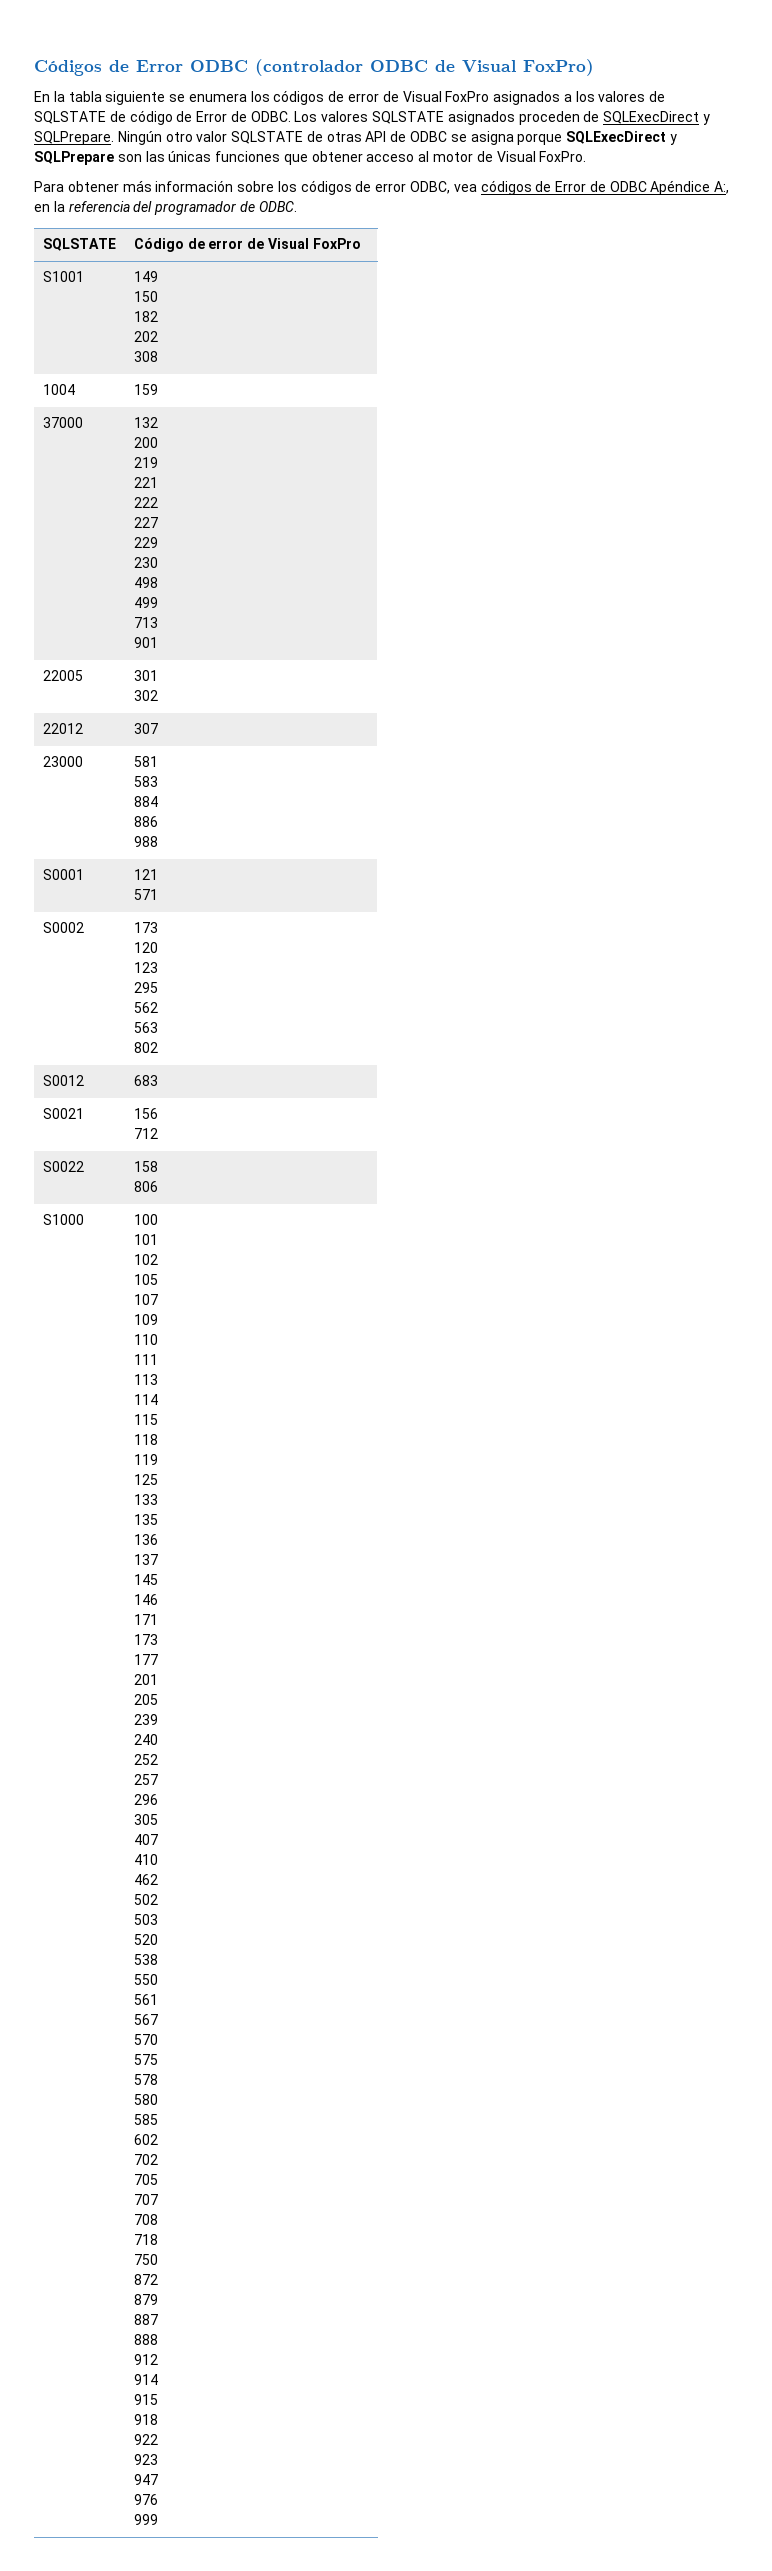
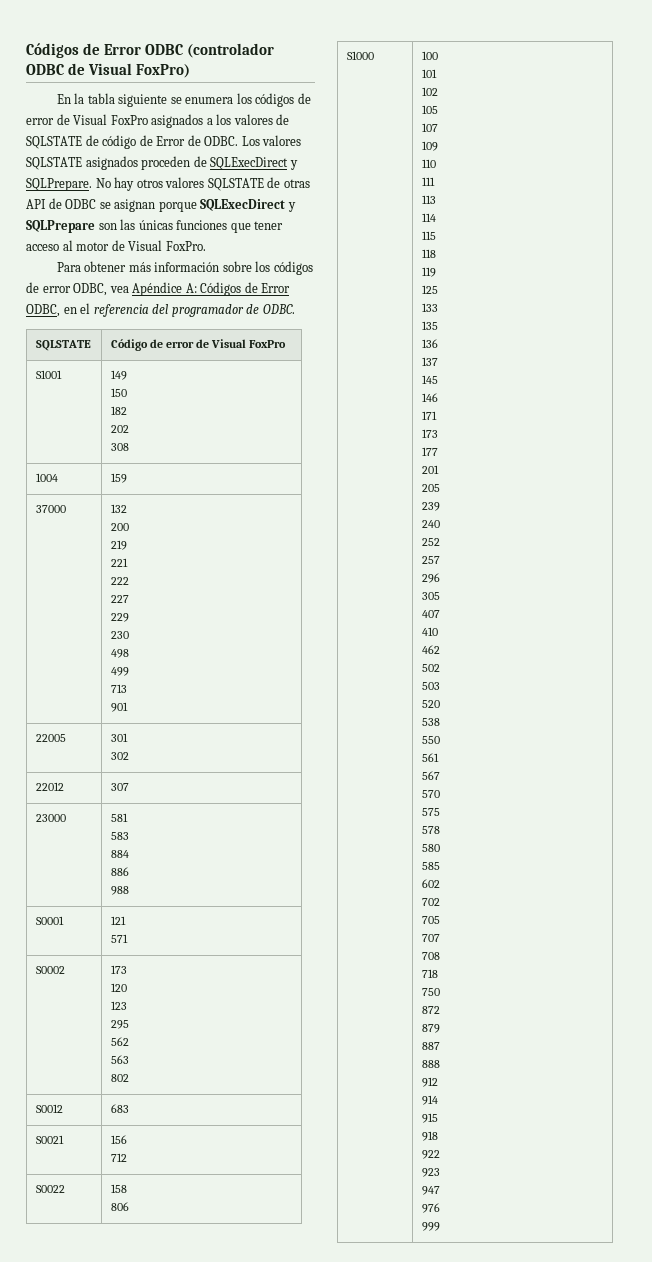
- Ningún otro valor SQLSTATE de otras API de ODBC se asigna porque SQLExecDirect y SQLPrepare son las únicas funciones que obtener acceso al motor de Visual FoxPro.
+ No hay otros valores SQLSTATE de otras API de ODBC se asignan porque SQLExecDirect y SQLPrepare son las únicas funciones que tener acceso al motor de Visual FoxPro.
- Para obtener más información sobre los códigos de error ODBC, vea códigos de Error de ODBC Apéndice A:, en la referencia del programador de ODBC.
+ Para obtener más información sobre los códigos de error ODBC, vea Apéndice A: Códigos de Error ODBC, en el referencia del programador de ODBC.

